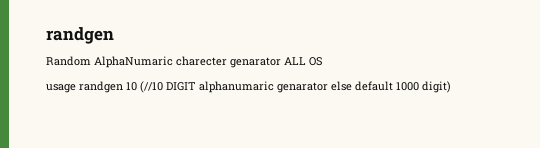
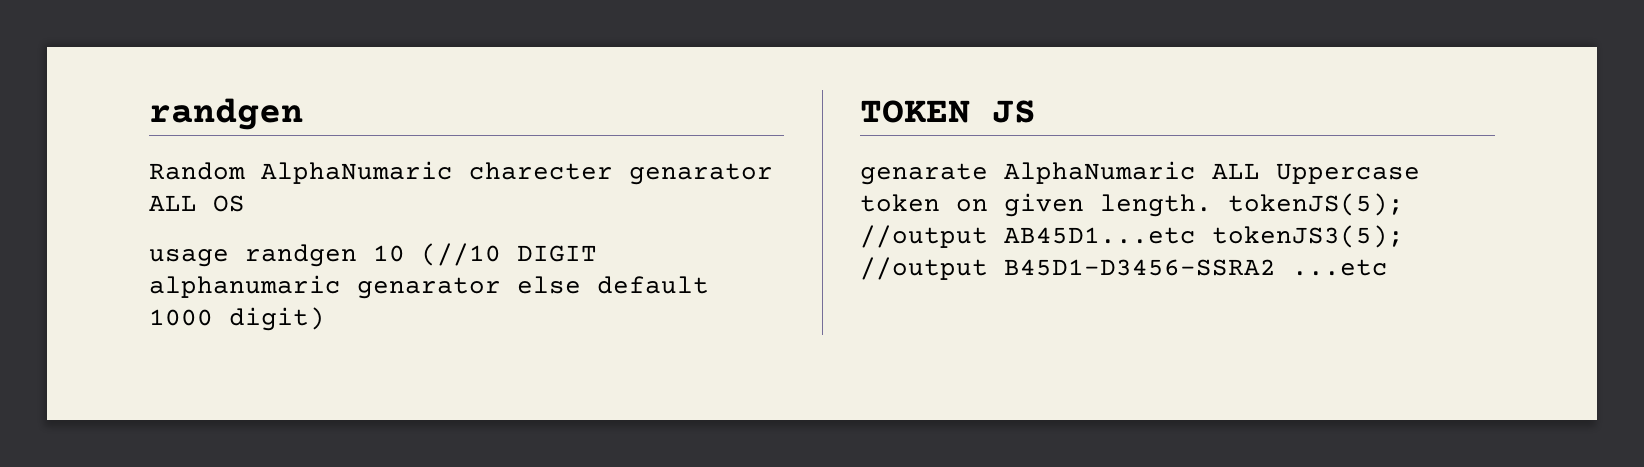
+ TOKEN JS
+ genarate AlphaNumaric ALL Uppercase token on given length. tokenJS(5); //output AB45D1...etc tokenJS3(5); //output B45D1-D3456-SSRA2 ...etc

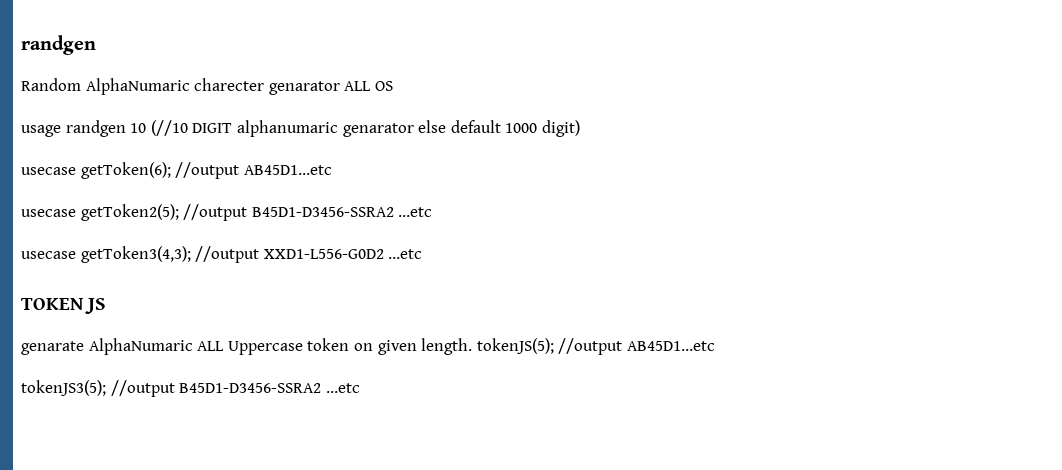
+ usecase getToken(6); //output AB45D1...etc
+ usecase getToken2(5); //output B45D1-D3456-SSRA2 ...etc
+ usecase getToken3(4,3); //output XXD1-L556-G0D2 ...etc
- genarate AlphaNumaric ALL Uppercase token on given length. tokenJS(5); //output AB45D1...etc tokenJS3(5); //output B45D1-D3456-SSRA2 ...etc
+ genarate AlphaNumaric ALL Uppercase token on given length. tokenJS(5); //output AB45D1...etc
+ tokenJS3(5); //output B45D1-D3456-SSRA2 ...etc

